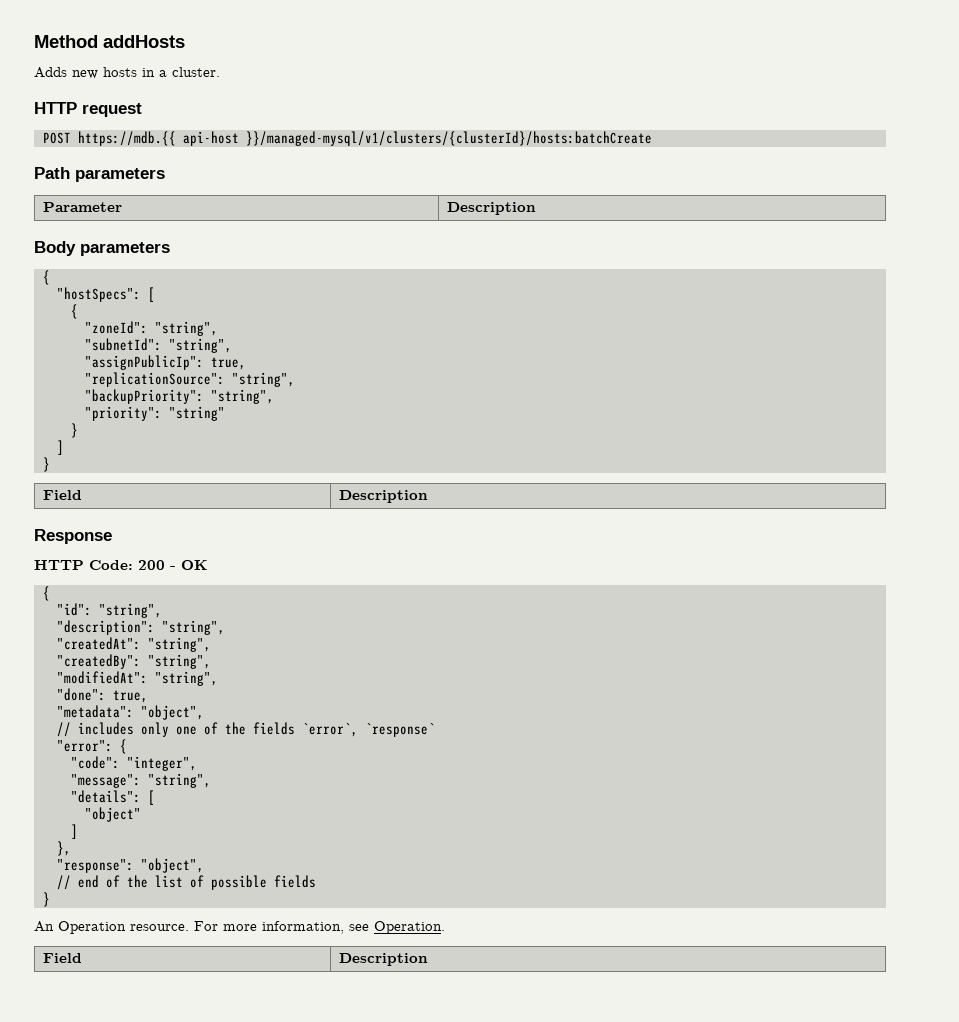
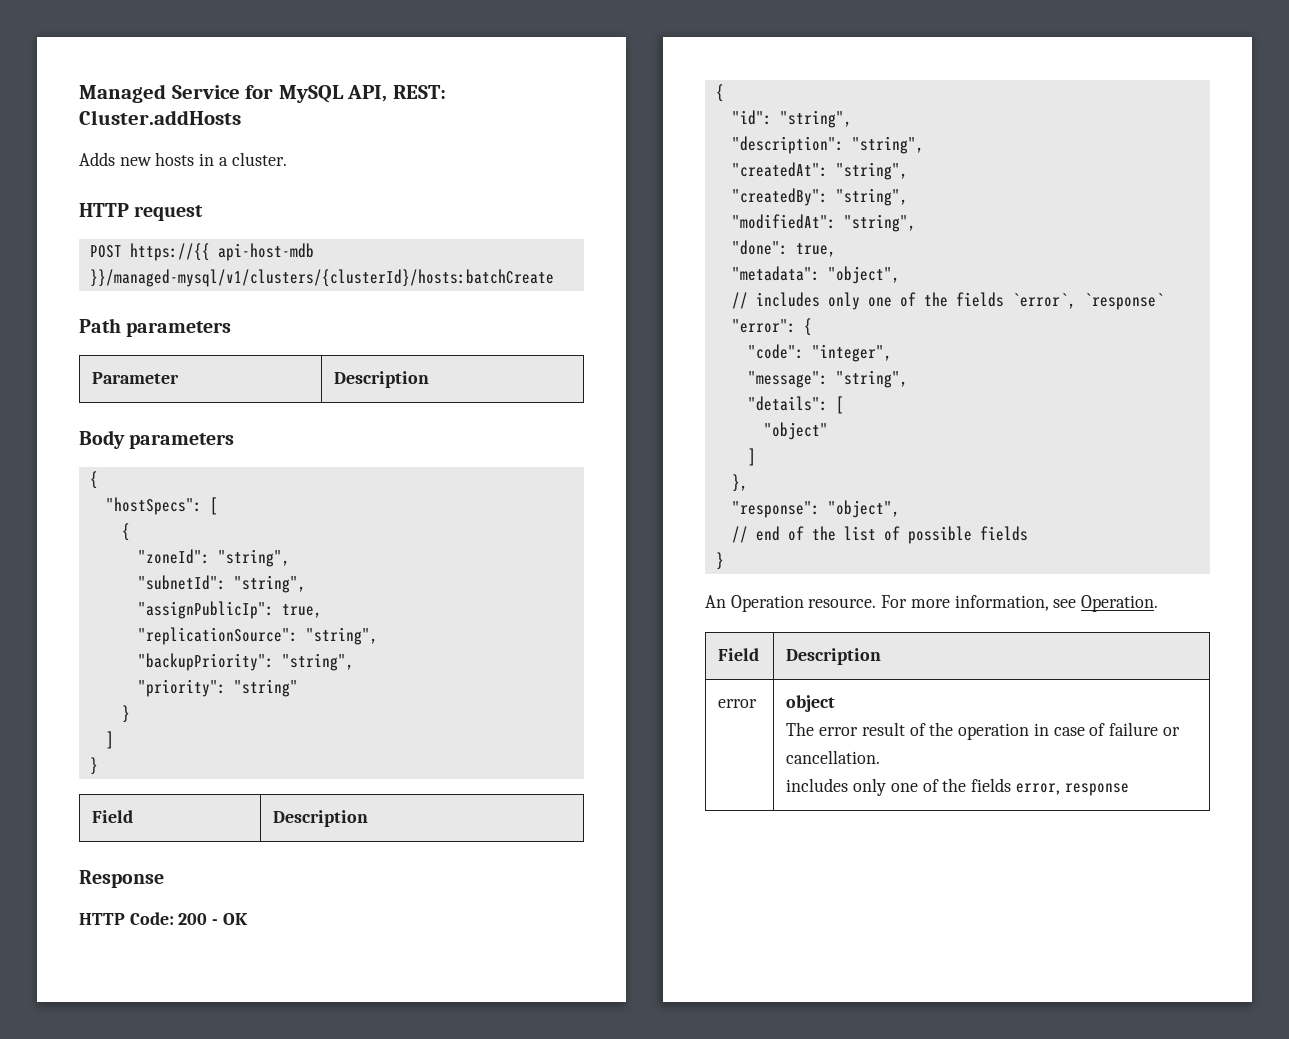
- Method addHosts
+ Managed Service for MySQL API, REST: Cluster.addHosts
- POST https://mdb.{{ api-host }}/managed-mysql/v1/clusters/{clusterId}/hosts:batchCreate
+ POST https://{{ api-host-mdb }}/managed-mysql/v1/clusters/{clusterId}/hosts:batchCreate
+ error | object
+ The error result of the operation in case of failure or cancellation.
+ includes only one of the fields error, response

